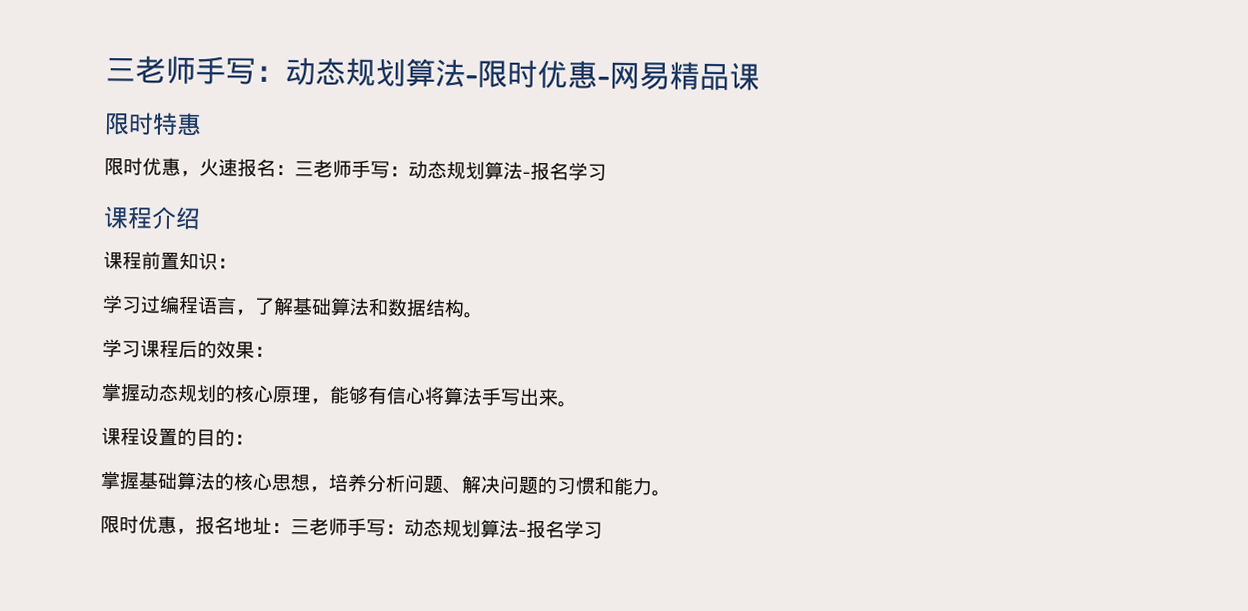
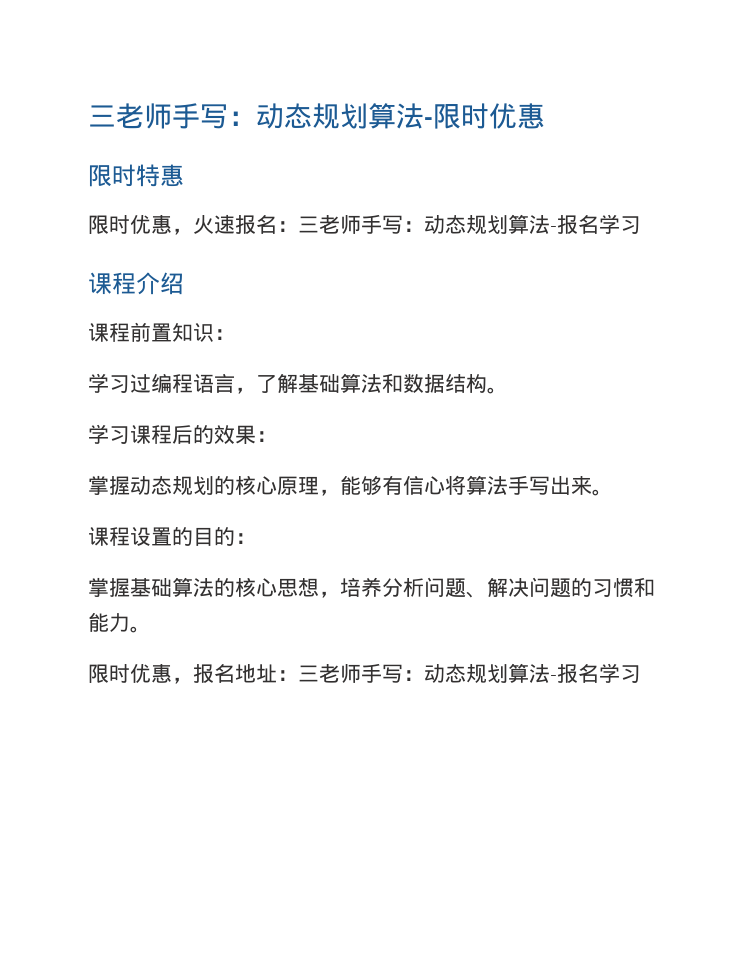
- 三老师手写：动态规划算法-限时优惠-网易精品课
+ 三老师手写：动态规划算法-限时优惠

